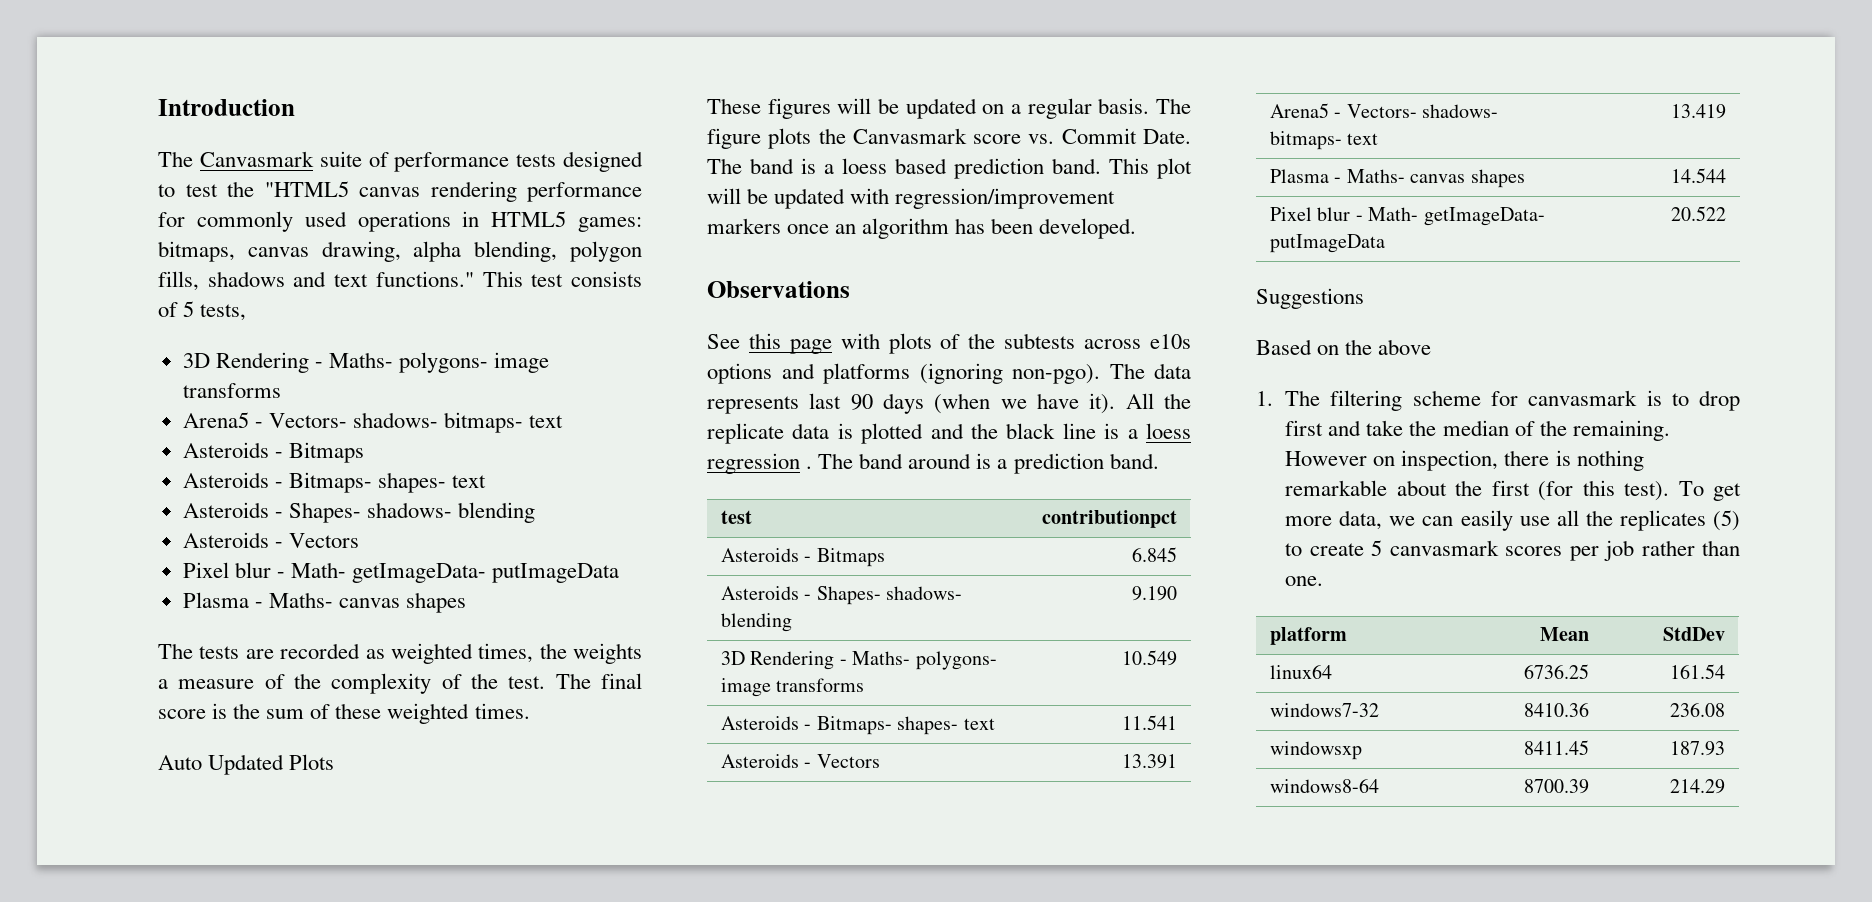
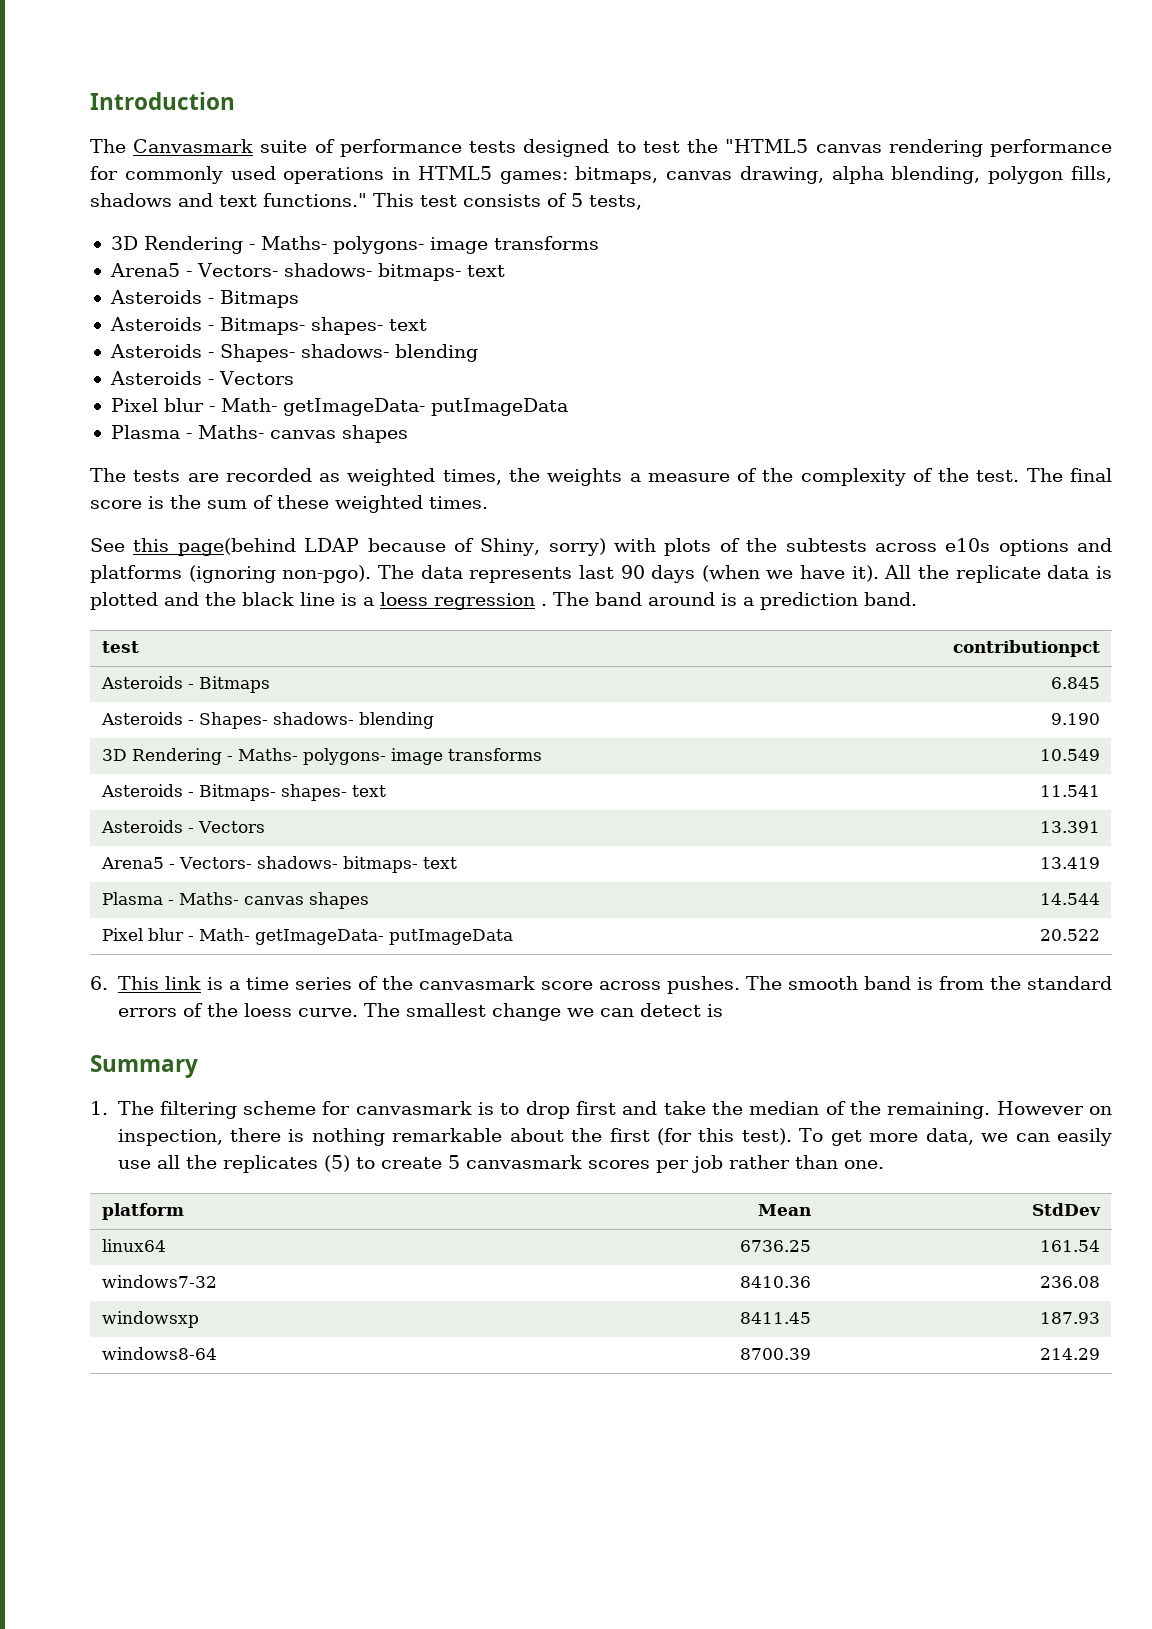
- Auto Updated Plots
- These figures will be updated on a regular basis. The figure plots the Canvasmark score vs. Commit Date. The band is a loess based prediction band. This plot will be updated with regression/improvement markers once an algorithm has been developed.
- Observations
- See this page with plots of the subtests across e10s options and platforms (ignoring non-pgo).
+ See this page(behind LDAP because of Shiny, sorry) with plots of the subtests across e10s options and platforms (ignoring non-pgo).
- Suggestions
- Based on the above
+ 6. This link is a time series of the canvasmark score across pushes. The smooth band is from the standard errors of the loess curve. The smallest change we can detect is
+ Summary

